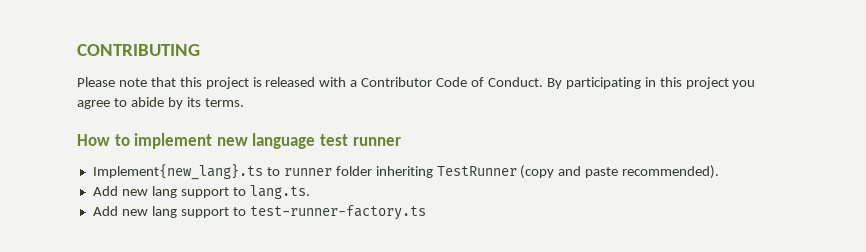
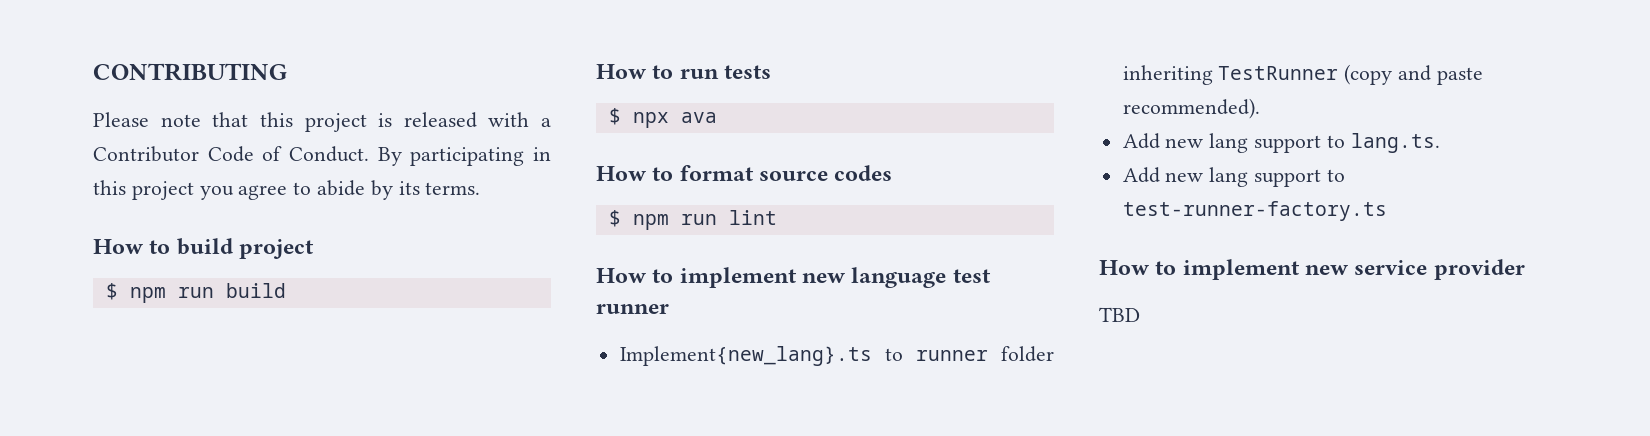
+ How to build project
+ $ npm run build
+ How to run tests
+ $ npx ava
+ How to format source codes
+ $ npm run lint
+ How to implement new service provider
+ TBD

